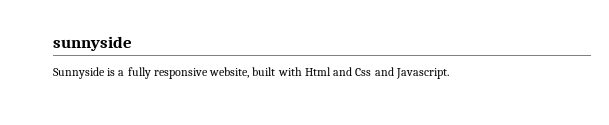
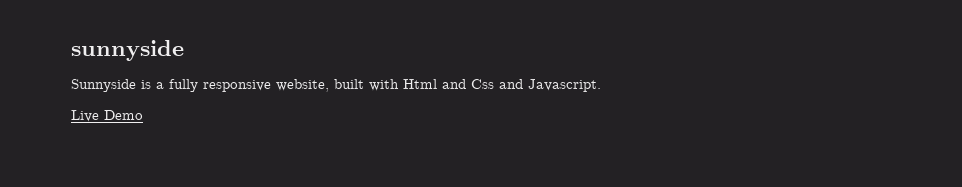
+ Live Demo

